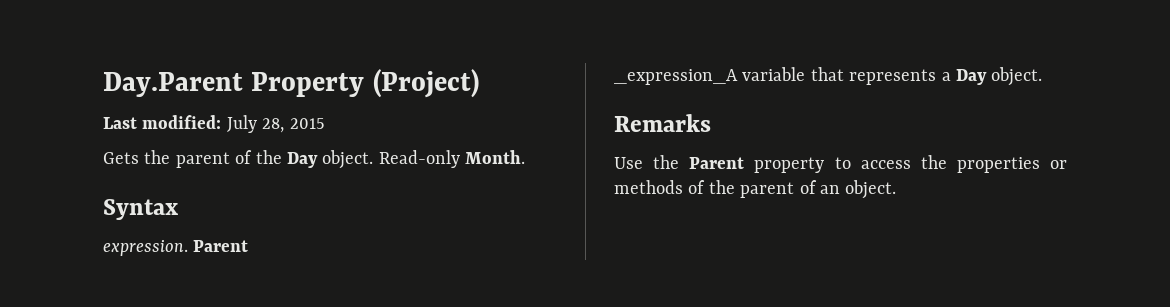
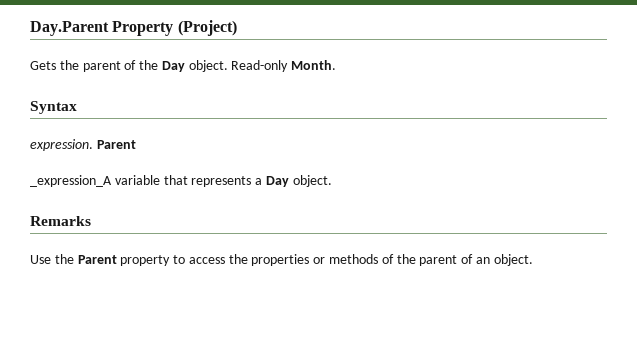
- Last modified: July 28, 2015

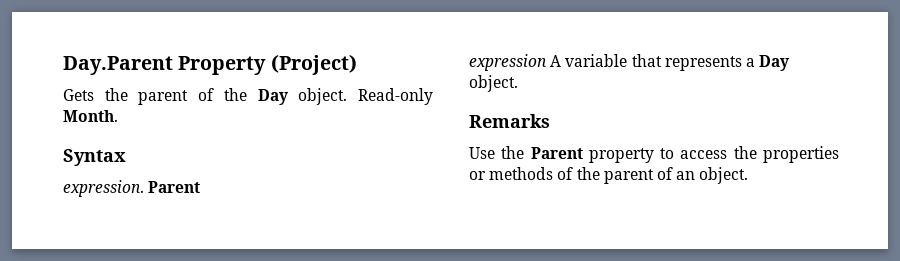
- _expression_A variable that represents a Day object.
+ expression A variable that represents a Day object.

